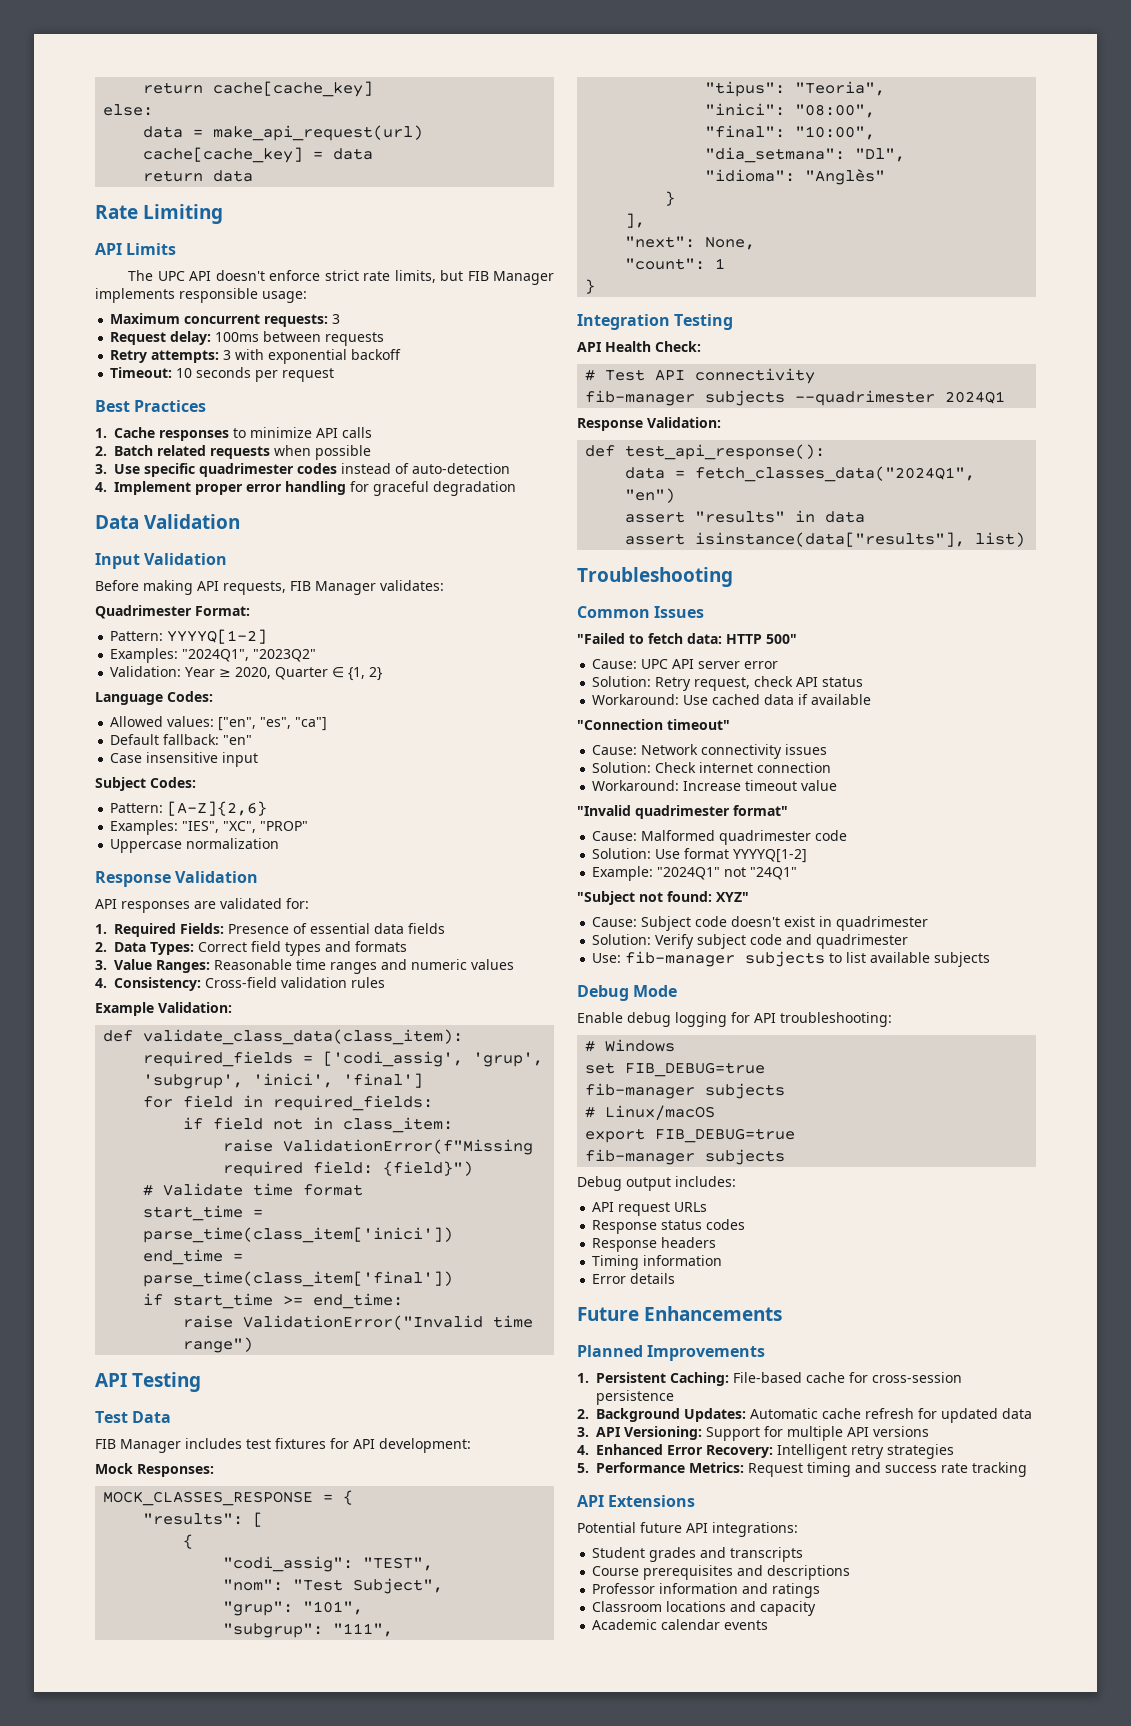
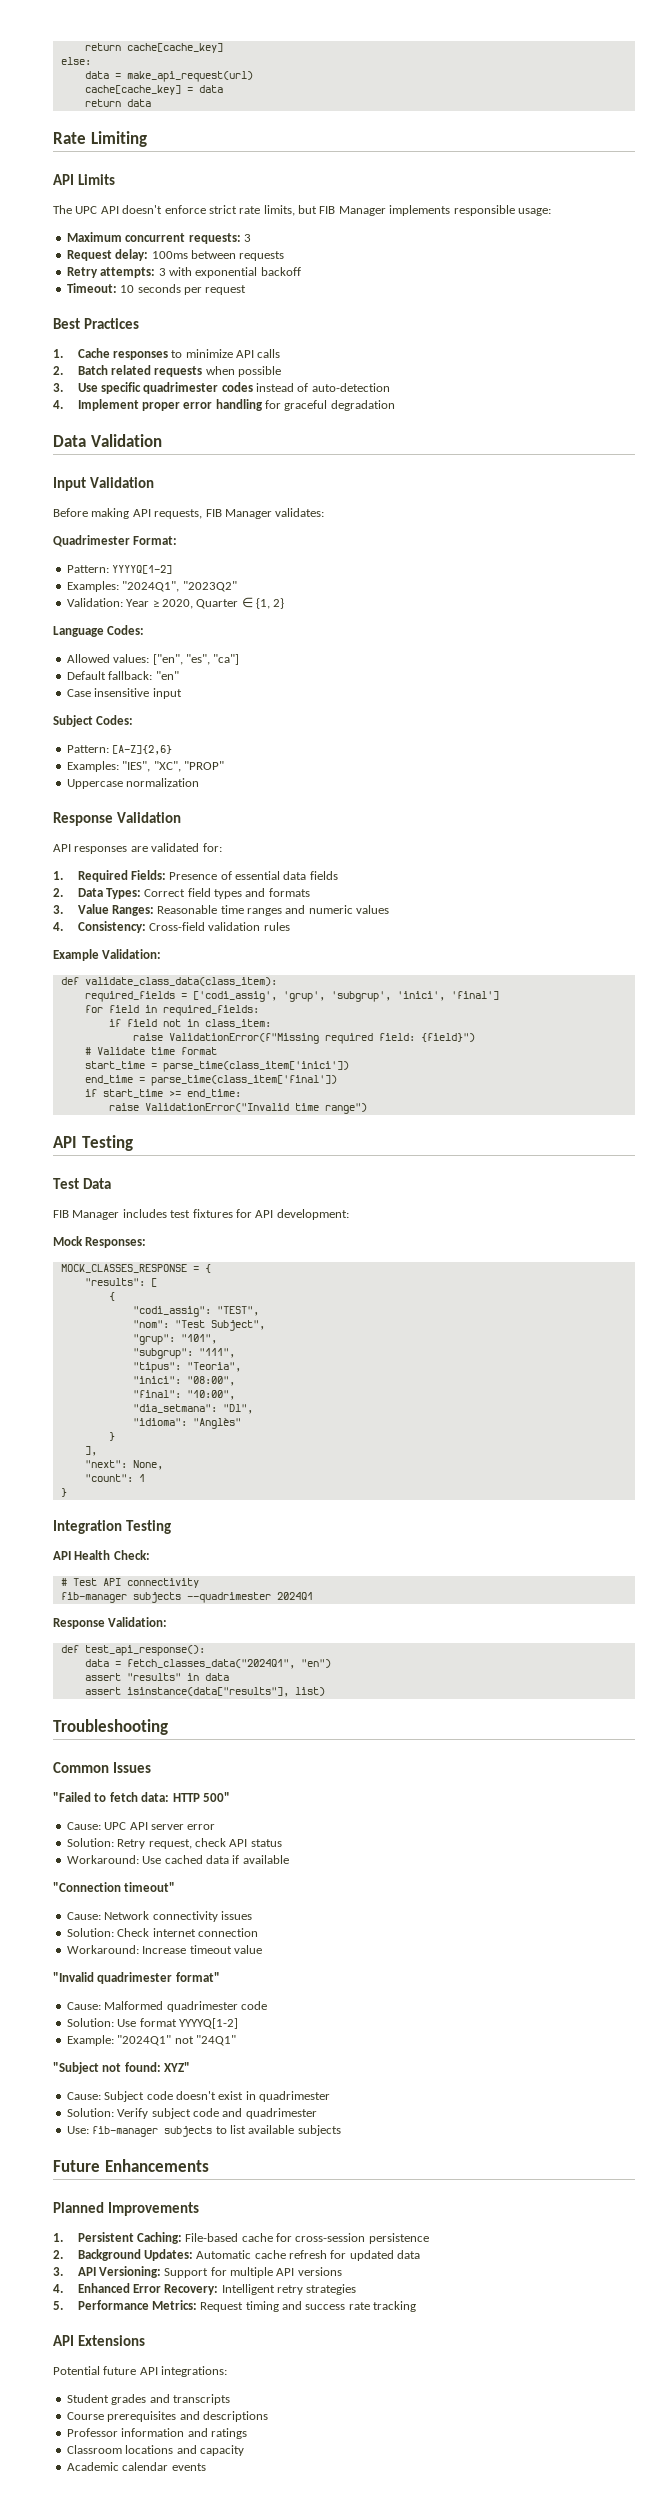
- Debug Mode
- Enable debug logging for API troubleshooting:
- # Windows
- set FIB_DEBUG=true
- fib-manager subjects
- # Linux/macOS
- export FIB_DEBUG=true
- fib-manager subjects
- Debug output includes:
- API request URLs
- Response status codes
- Response headers
- Timing information
- Error details

